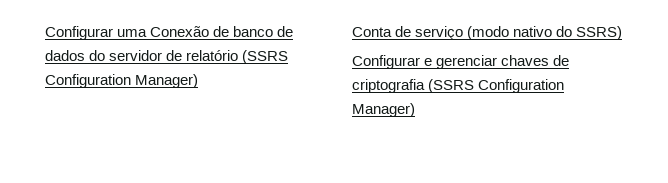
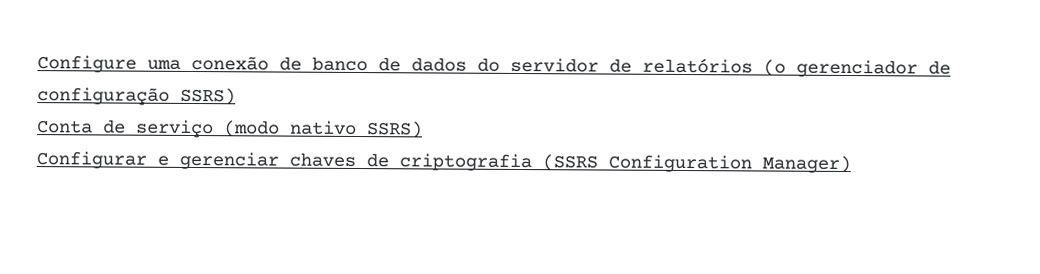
- Configurar uma Conexão de banco de dados do servidor de relatório (SSRS Configuration Manager)
+ Configure uma conexão de banco de dados do servidor de relatórios (o gerenciador de configuração SSRS)
- Conta de serviço (modo nativo do SSRS)
+ Conta de serviço (modo nativo SSRS)

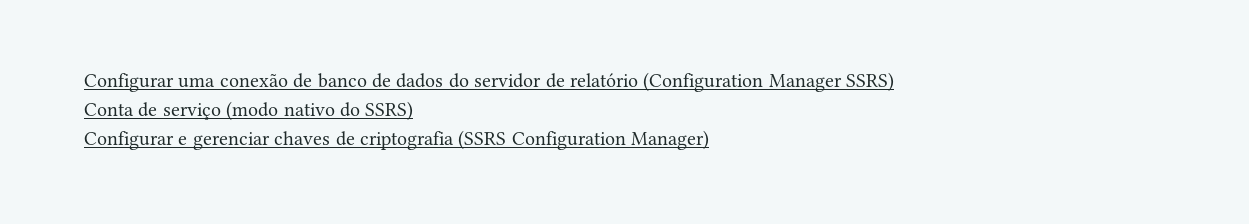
- Configure uma conexão de banco de dados do servidor de relatórios (o gerenciador de configuração SSRS)
+ Configurar uma conexão de banco de dados do servidor de relatório (Configuration Manager SSRS)
- Conta de serviço (modo nativo SSRS)
+ Conta de serviço (modo nativo do SSRS)

